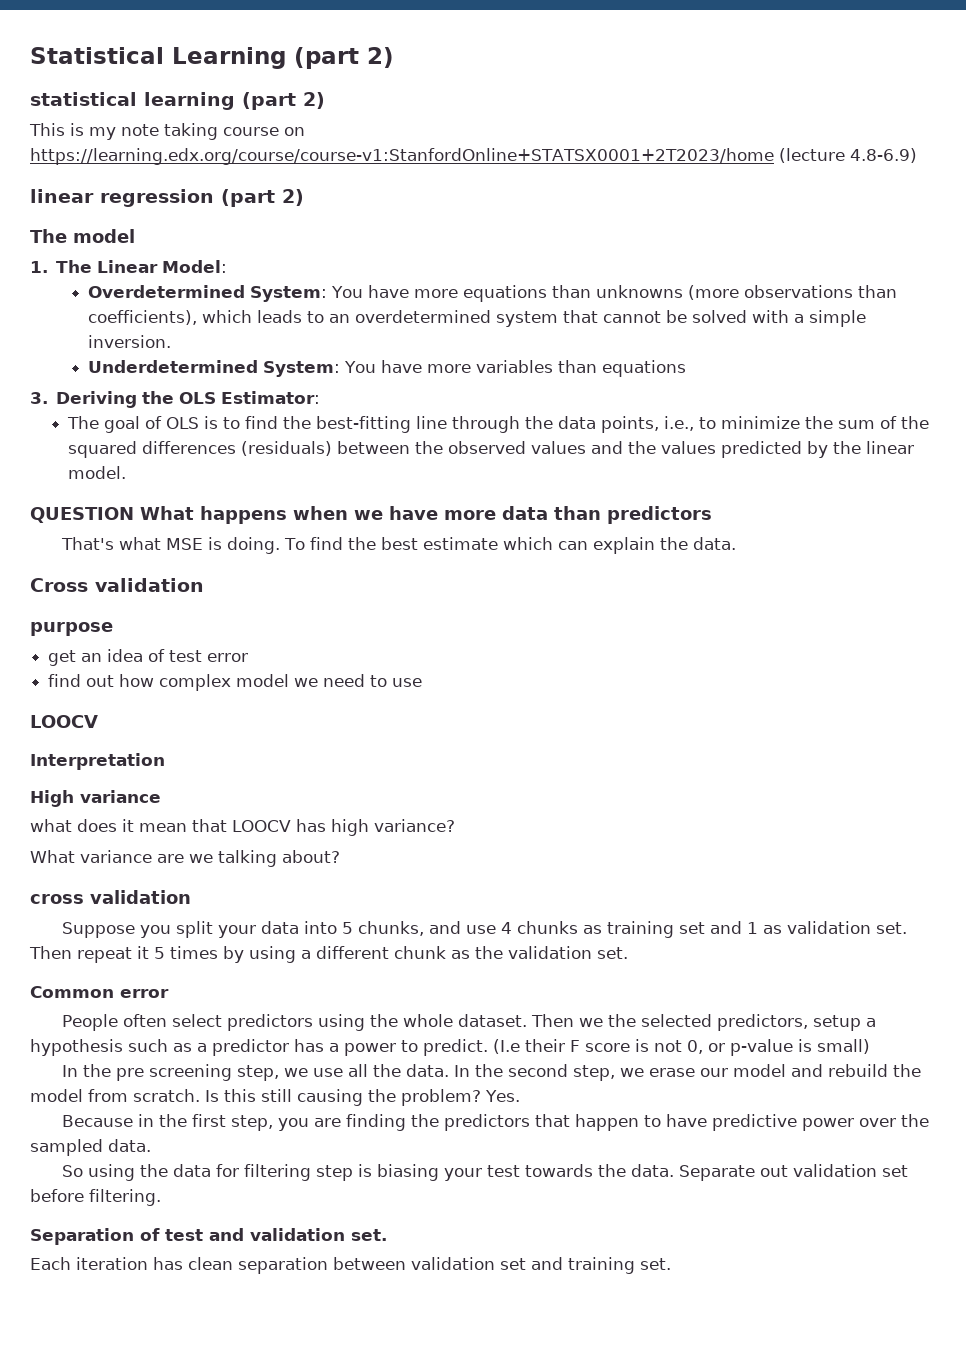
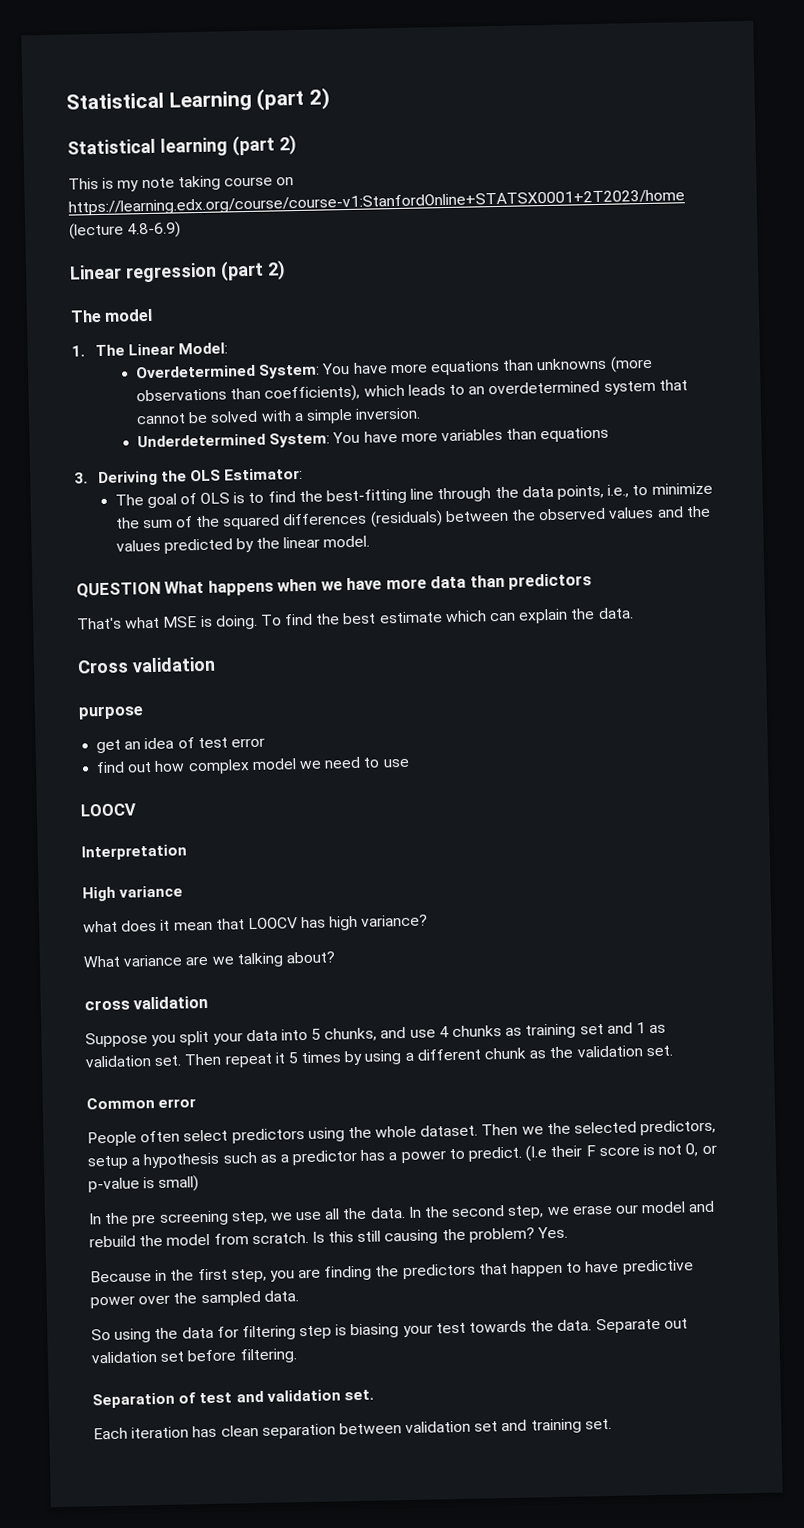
- statistical learning (part 2)
+ Statistical learning (part 2)
- linear regression (part 2)
+ Linear regression (part 2)

